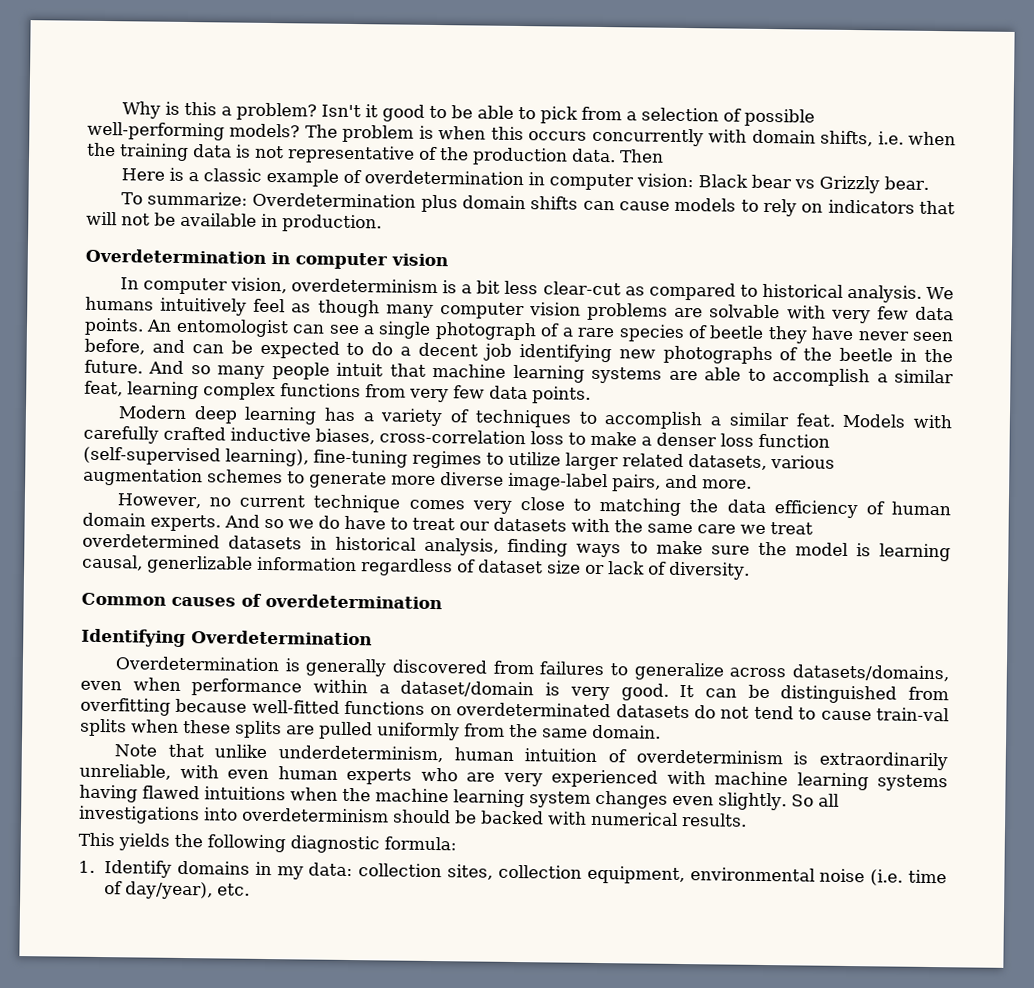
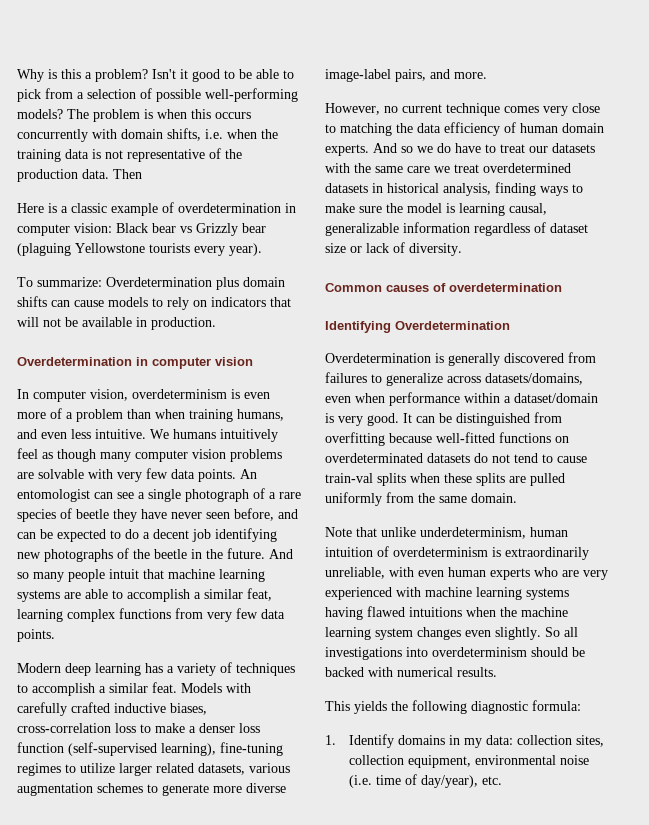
- Here is a classic example of overdetermination in computer vision: Black bear vs Grizzly bear.
+ Here is a classic example of overdetermination in computer vision: Black bear vs Grizzly bear (plaguing Yellowstone tourists every year).
- In computer vision, overdeterminism is a bit less clear-cut as compared to historical analysis.
+ In computer vision, overdeterminism is even more of a problem than when training humans, and even less intuitive.
- And so we do have to treat our datasets with the same care we treat overdetermined datasets in historical analysis, finding ways to make sure the model is learning causal, generlizable information regardless of dataset size or lack of diversity.
+ And so we do have to treat our datasets with the same care we treat overdetermined datasets in historical analysis, finding ways to make sure the model is learning causal, generalizable information regardless of dataset size or lack of diversity.

